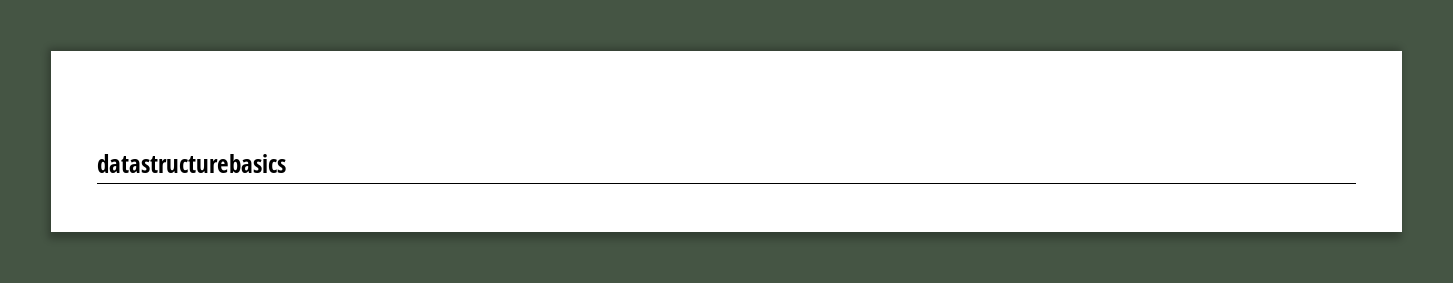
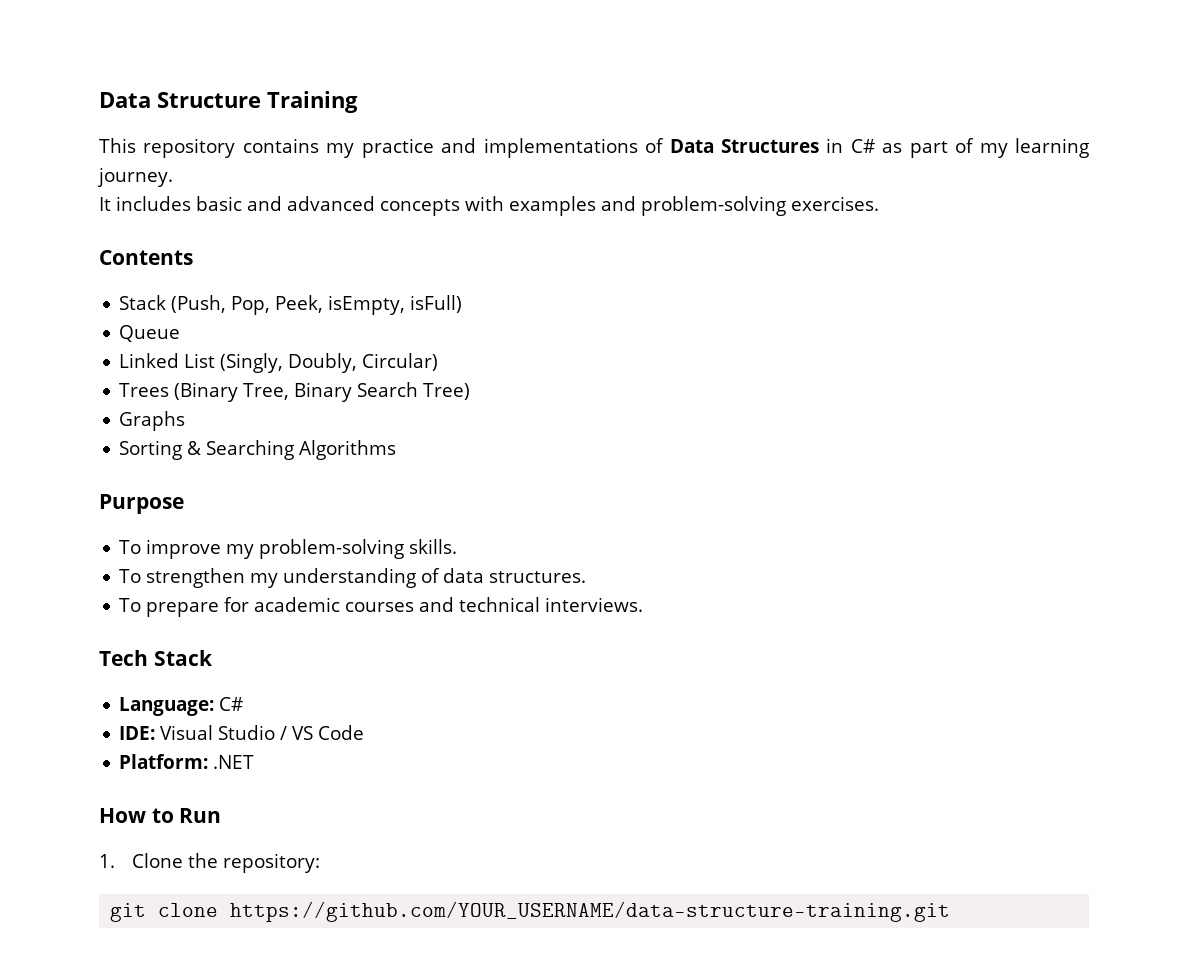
- datastructurebasics
+ Data Structure Training
+ This repository contains my practice and implementations of Data Structures in C# as part of my learning journey.
+ It includes basic and advanced concepts with examples and problem-solving exercises.
+ Contents
+ Stack (Push, Pop, Peek, isEmpty, isFull)
+ Queue
+ Linked List (Singly, Doubly, Circular)
+ Trees (Binary Tree, Binary Search Tree)
+ Graphs
+ Sorting & Searching Algorithms
+ Purpose
+ To improve my problem-solving skills.
+ To strengthen my understanding of data structures.
+ To prepare for academic courses and technical interviews.
+ Tech Stack
+ Language: C#
+ IDE: Visual Studio / VS Code
+ Platform: .NET
+ How to Run
+ 1. Clone the repository:
+ git clone https://github.com/YOUR_USERNAME/data-structure-training.git

